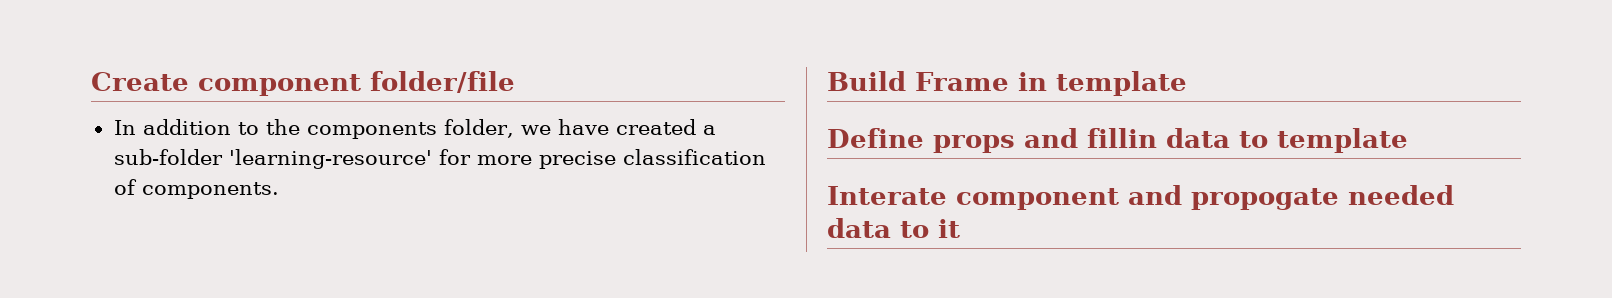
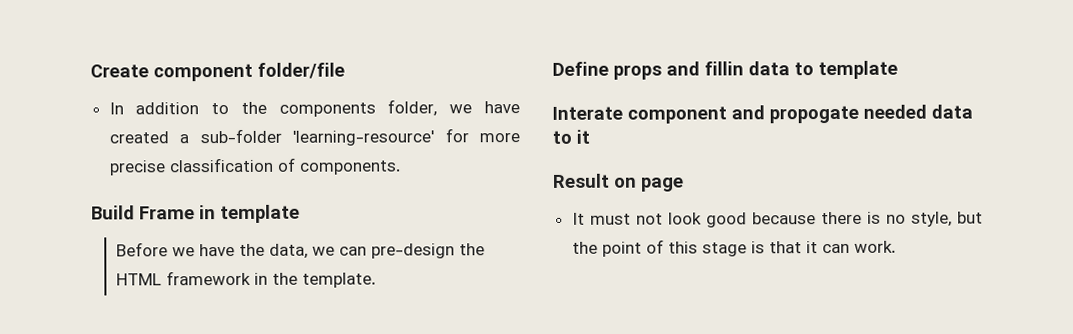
+ Before we have the data, we can pre-design the HTML framework in the template.
+ Result on page
+ It must not look good because there is no style, but the point of this stage is that it can work.

